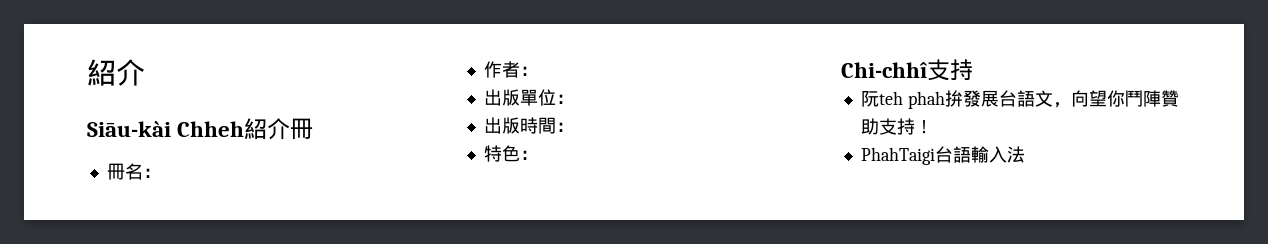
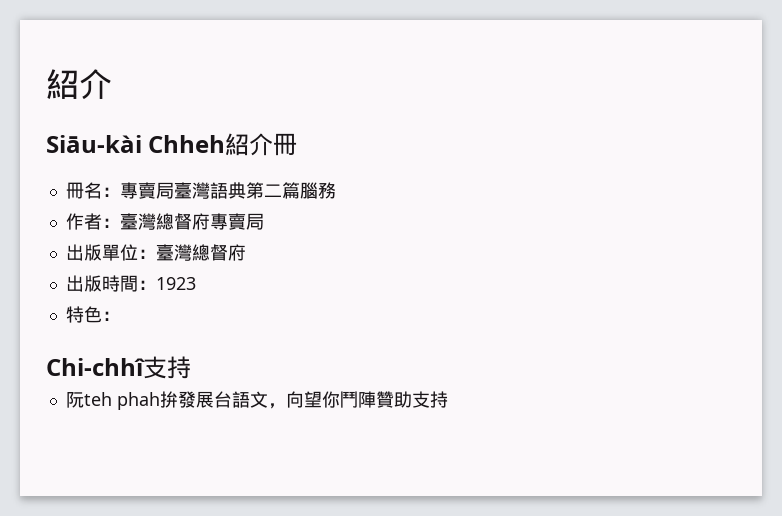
- 冊名：
- 作者：
+ 冊名：專賣局臺灣語典第二篇腦務
+ 作者：臺灣總督府專賣局
- 出版單位：
+ 出版單位：臺灣總督府
- 出版時間：
+ 出版時間：1923
- 阮teh phah拚發展台語文，向望你鬥陣贊助支持！
- PhahTaigi台語輸入法
+ 阮teh phah拚發展台語文，向望你鬥陣贊助支持

